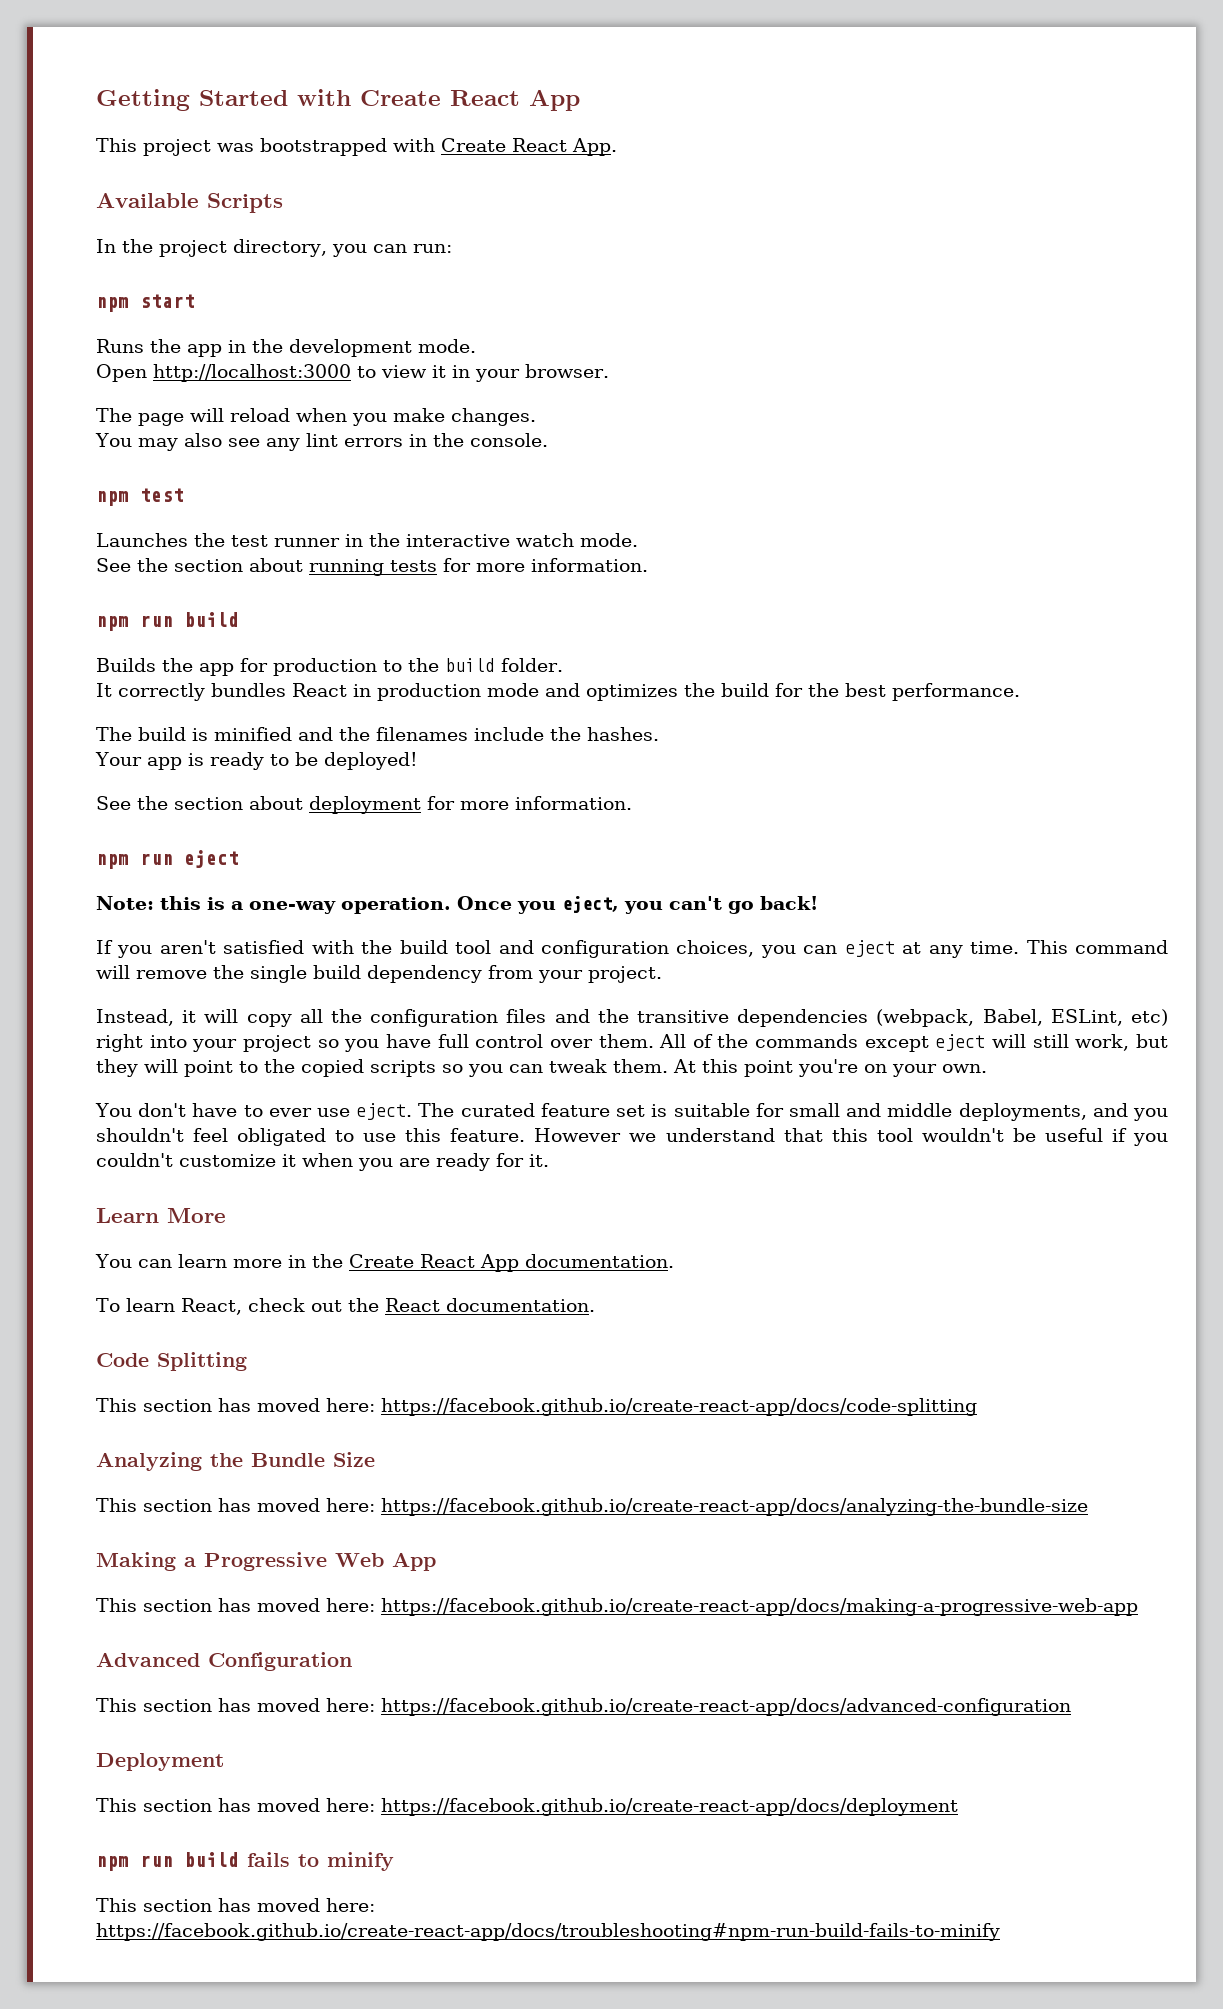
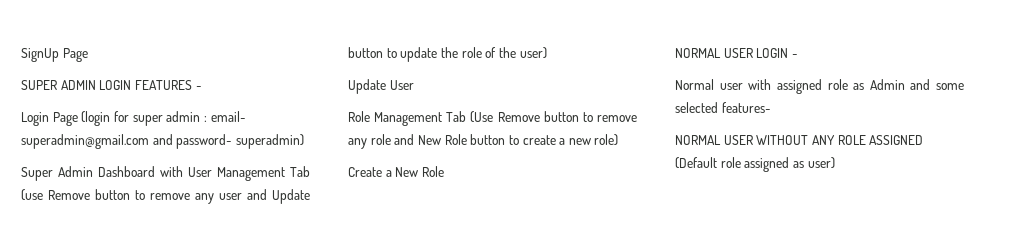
- Getting Started with Create React App
- This project was bootstrapped with Create React App.
- Available Scripts
- In the project directory, you can run:
- npm start
- Runs the app in the development mode.
- Open http://localhost:3000 to view it in your browser.
- The page will reload when you make changes.
- You may also see any lint errors in the console.
- npm test
- Launches the test runner in the interactive watch mode.
- See the section about running tests for more information.
- npm run build
- Builds the app for production to the build folder.
- It correctly bundles React in production mode and optimizes the build for the best performance.
- The build is minified and the filenames include the hashes.
- Your app is ready to be deployed!
- See the section about deployment for more information.
- npm run eject
- Note: this is a one-way operation. Once you eject, you can't go back!
- If you aren't satisfied with the build tool and configuration choices, you can eject at any time. This command will remove the single build dependency from your project.
- Instead, it will copy all the configuration files and the transitive dependencies (webpack, Babel, ESLint, etc) right into your project so you have full control over them. All of the commands except eject will still work, but they will point to the copied scripts so you can tweak them. At this point you're on your own.
- You don't have to ever use eject. The curated feature set is suitable for small and middle deployments, and you shouldn't feel obligated to use this feature. However we understand that this tool wouldn't be useful if you couldn't customize it when you are ready for it.
- Learn More
- You can learn more in the Create React App documentation.
- To learn React, check out the React documentation.
- Code Splitting
- This section has moved here: https://facebook.github.io/create-react-app/docs/code-splitting
- Analyzing the Bundle Size
- This section has moved here: https://facebook.github.io/create-react-app/docs/analyzing-the-bundle-size
- Making a Progressive Web App
- This section has moved here: https://facebook.github.io/create-react-app/docs/making-a-progressive-web-app
- Advanced Configuration
- This section has moved here: https://facebook.github.io/create-react-app/docs/advanced-configuration
- Deployment
- This section has moved here: https://facebook.github.io/create-react-app/docs/deployment
- npm run build fails to minify
- This section has moved here: https://facebook.github.io/create-react-app/docs/troubleshooting#npm-run-build-fails-to-minify
+ SignUp Page
+ SUPER ADMIN LOGIN FEATURES -
+ Login Page (login for super admin : email- superadmin@gmail.com and password- superadmin)
+ Super Admin Dashboard with User Management Tab (use Remove button to remove any user and Update button to update the role of the user)
+ Update User
+ Role Management Tab (Use Remove button to remove any role and New Role button to create a new role)
+ Create a New Role
+ NORMAL USER LOGIN -
+ Normal user with assigned role as Admin and some selected features-
+ NORMAL USER WITHOUT ANY ROLE ASSIGNED (Default role assigned as user)

